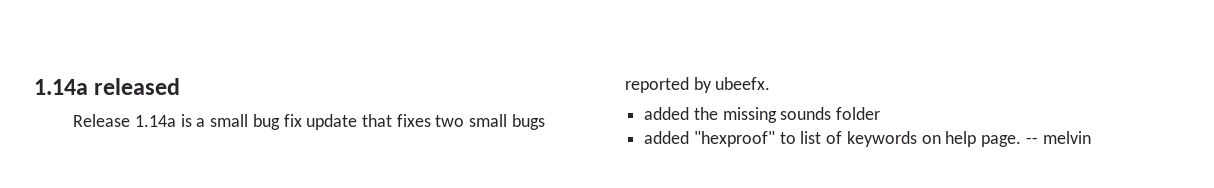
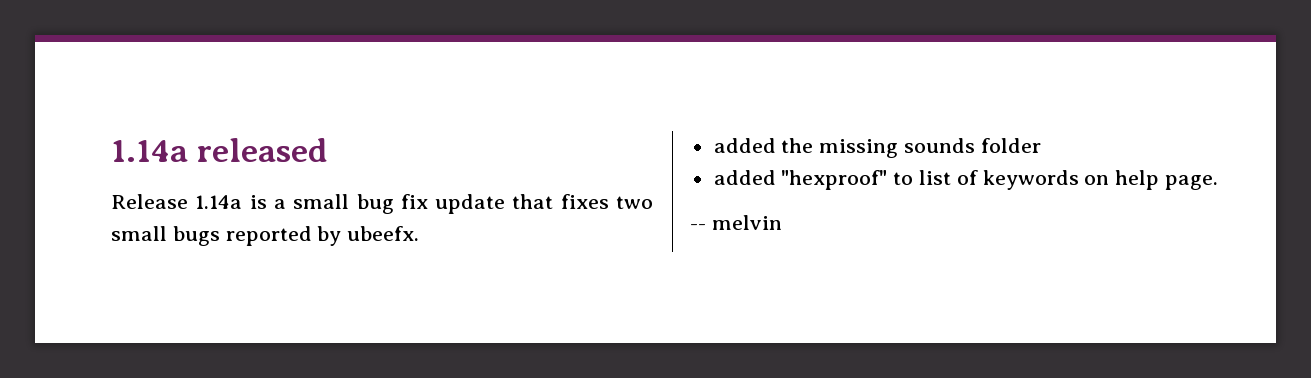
- added "hexproof" to list of keywords on help page. -- melvin
+ added "hexproof" to list of keywords on help page.
+ -- melvin

